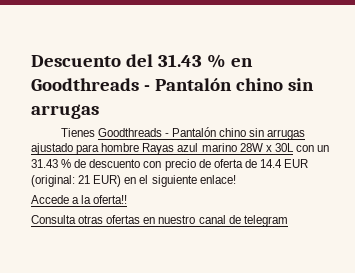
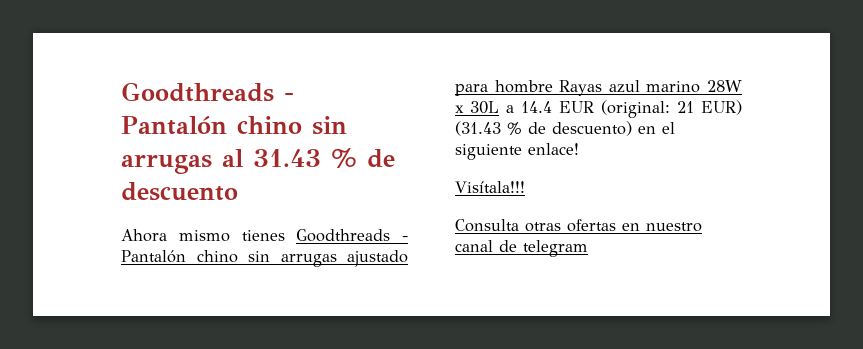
- Descuento del 31.43 % en Goodthreads - Pantalón chino sin arrugas
- Tienes Goodthreads - Pantalón chino sin arrugas ajustado para hombre Rayas azul marino 28W x 30L con un 31.43 % de descuento con precio de oferta de 14.4 EUR (original: 21 EUR) en el siguiente enlace!
+ Goodthreads - Pantalón chino sin arrugas al 31.43 % de descuento
+ Ahora mismo tienes Goodthreads - Pantalón chino sin arrugas ajustado para hombre Rayas azul marino 28W x 30L a 14.4 EUR (original: 21 EUR) (31.43 % de descuento) en el siguiente enlace!
- Accede a la oferta!!
+ Visítala!!!

